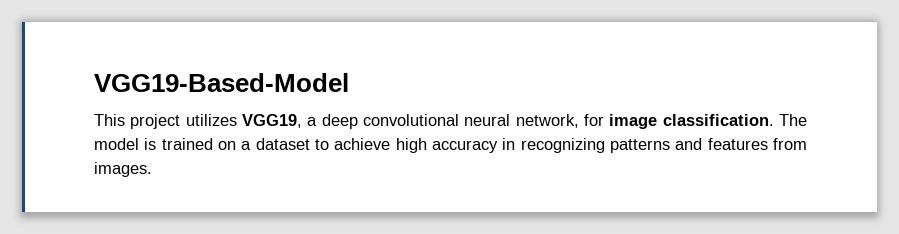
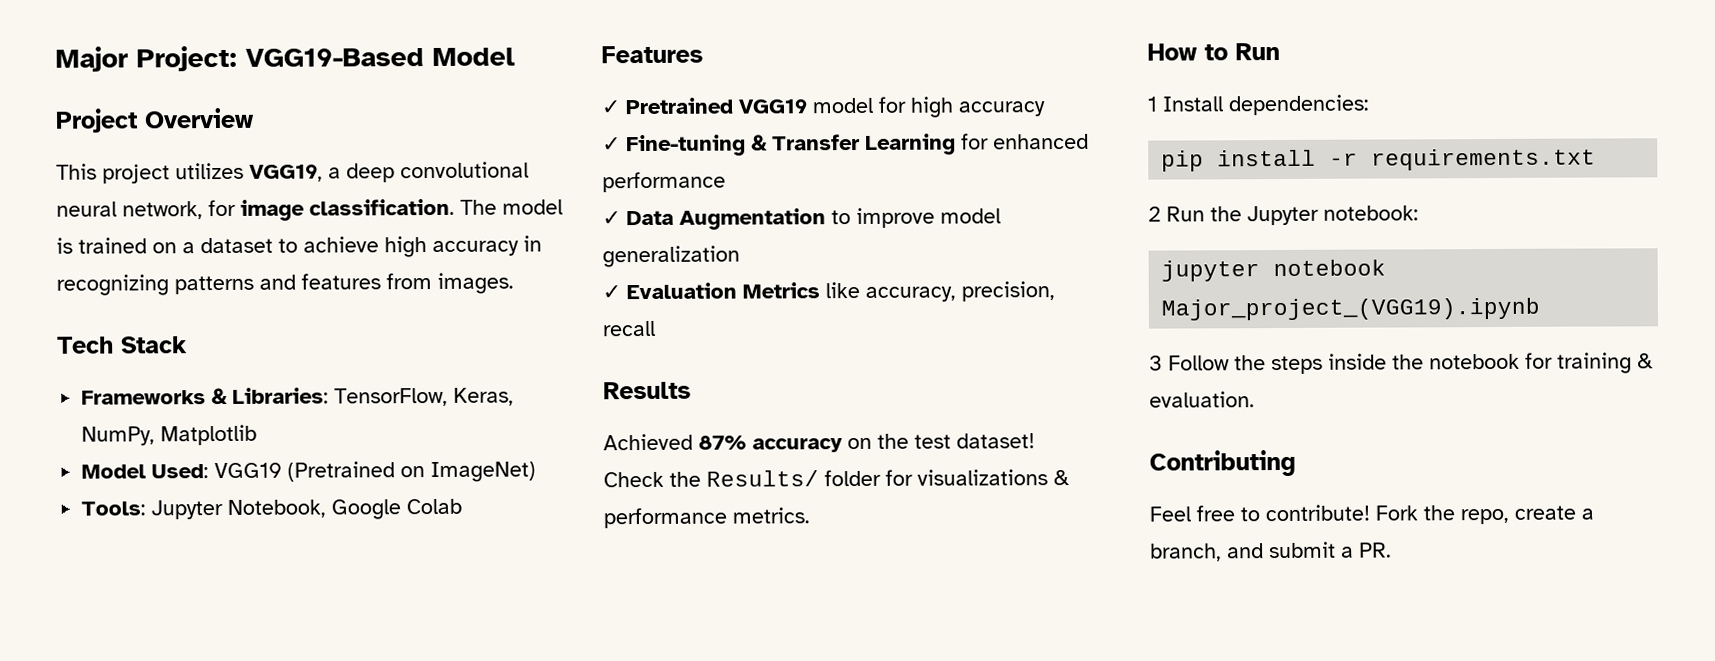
- VGG19-Based-Model
+ Major Project: VGG19-Based Model
+ Project Overview
+ Tech Stack
+ Frameworks & Libraries: TensorFlow, Keras, NumPy, Matplotlib
+ Model Used: VGG19 (Pretrained on ImageNet)
+ Tools: Jupyter Notebook, Google Colab
+ Features
+ ✓ Pretrained VGG19 model for high accuracy
+ ✓ Fine-tuning & Transfer Learning for enhanced performance
+ ✓ Data Augmentation to improve model generalization
+ ✓ Evaluation Metrics like accuracy, precision, recall
+ Results
+ Achieved 87% accuracy on the test dataset!
+ Check the Results/ folder for visualizations & performance metrics.
+ How to Run
+ 1 Install dependencies:
+ pip install -r requirements.txt
+ 2 Run the Jupyter notebook:
+ jupyter notebook Major_project_(VGG19).ipynb
+ 3 Follow the steps inside the notebook for training & evaluation.
+ Contributing
+ Feel free to contribute! Fork the repo, create a branch, and submit a PR.

